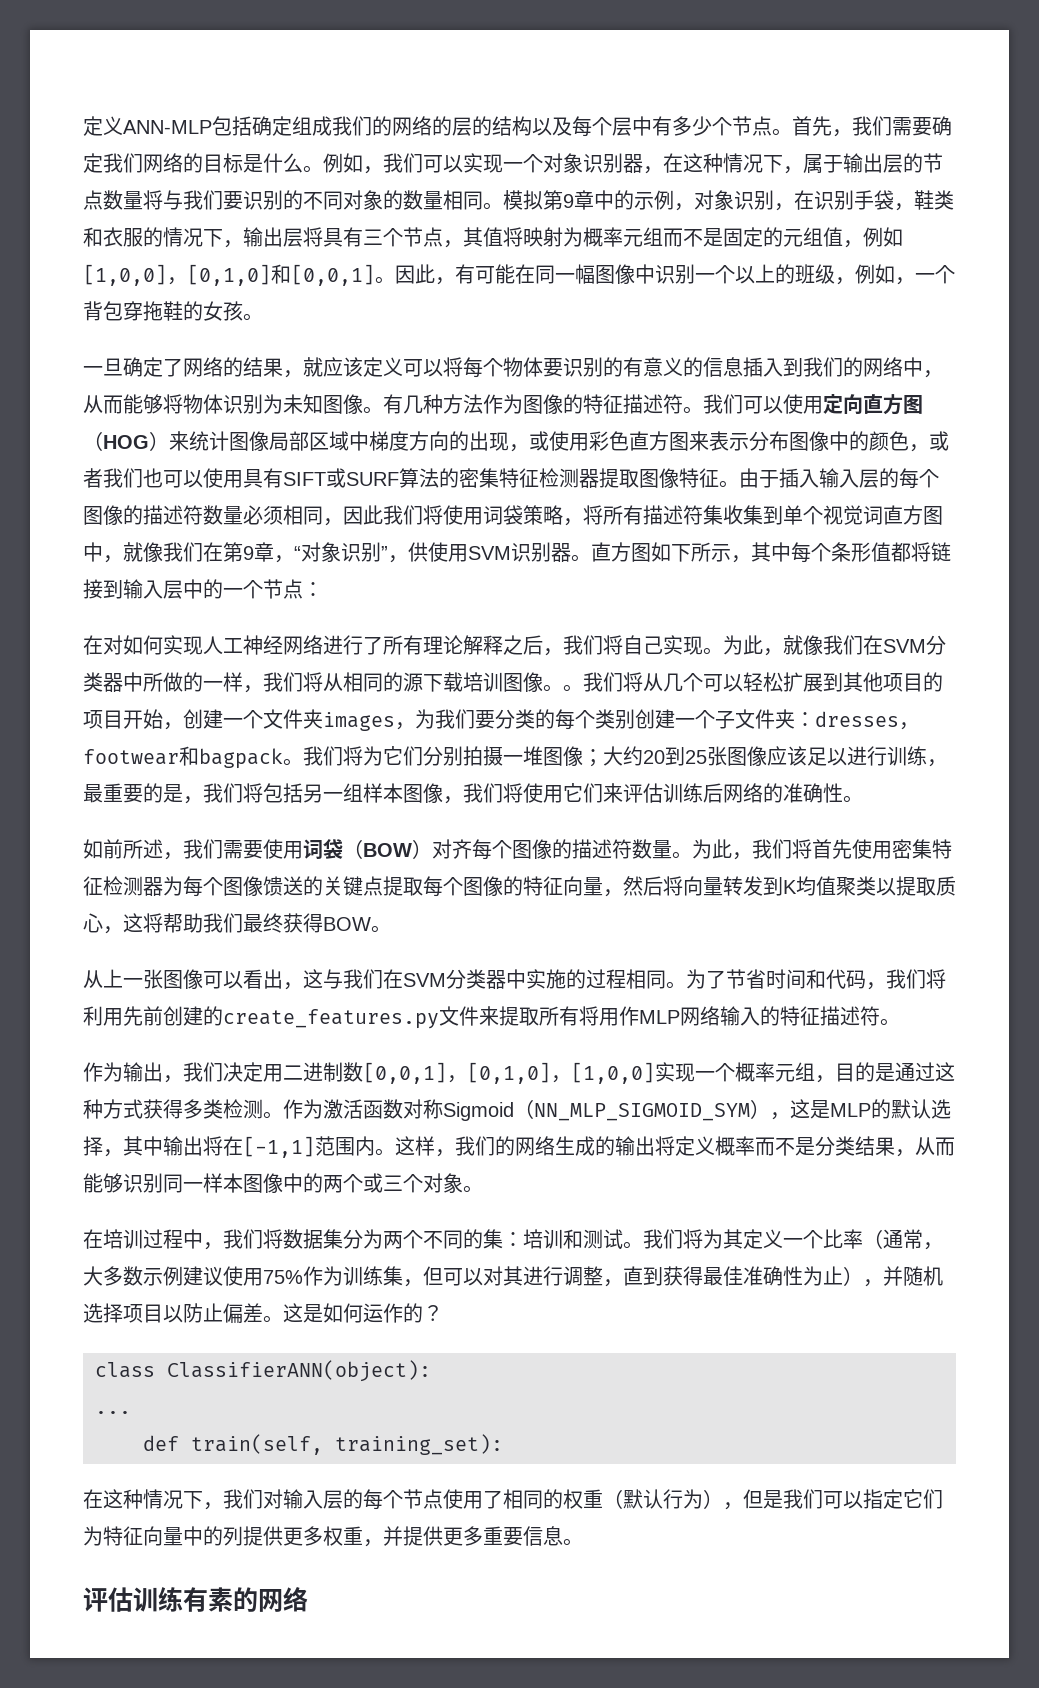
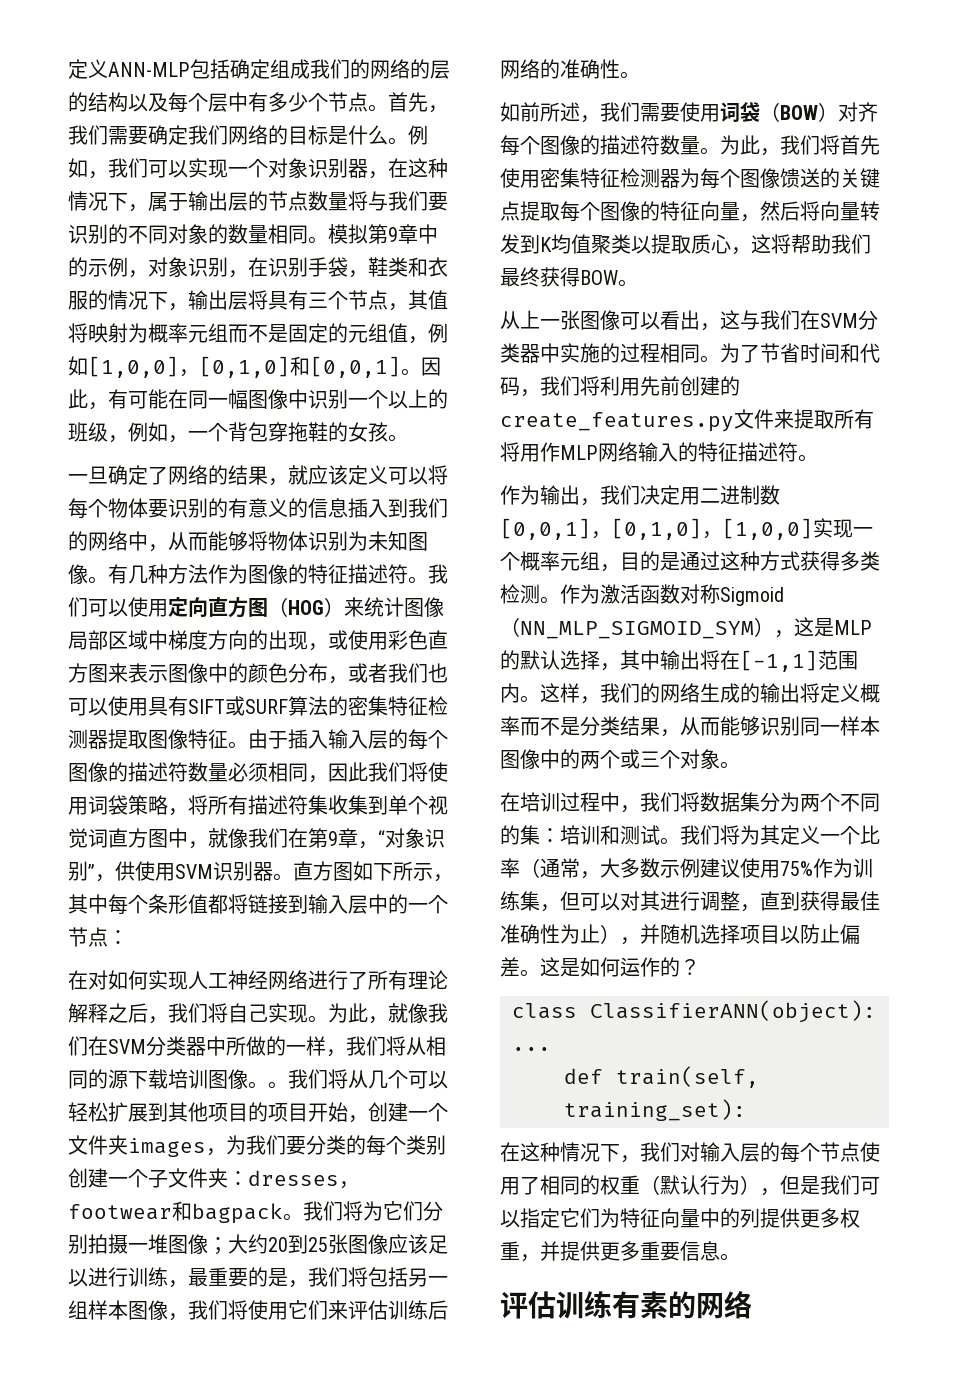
- 我们可以使用定向直方图（HOG）来统计图像局部区域中梯度方向的出现，或使用彩色直方图来表示分布图像中的颜色，或者我们也可以使用具有SIFT或SURF算法的密集特征检测器提取图像特征。
+ 我们可以使用定向直方图（HOG）来统计图像局部区域中梯度方向的出现，或使用彩色直方图来表示图像中的颜色分布，或者我们也可以使用具有SIFT或SURF算法的密集特征检测器提取图像特征。

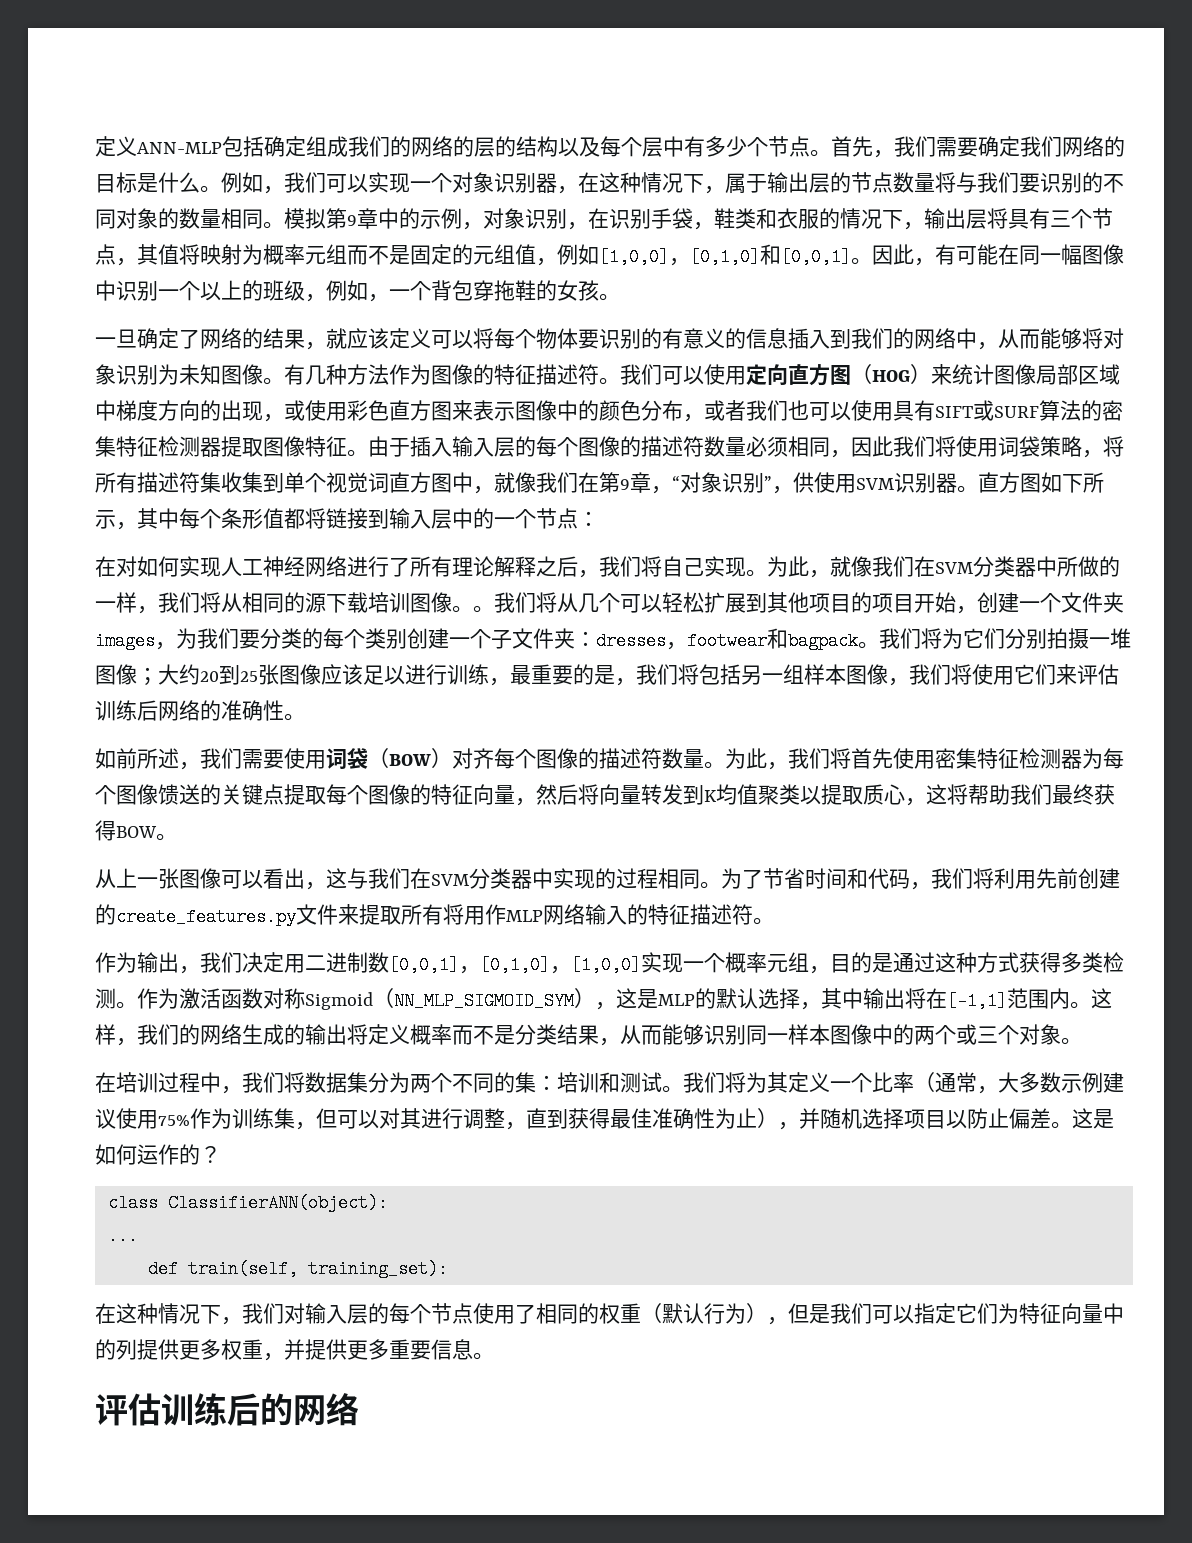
- 一旦确定了网络的结果，就应该定义可以将每个物体要识别的有意义的信息插入到我们的网络中，从而能够将物体识别为未知图像。
+ 一旦确定了网络的结果，就应该定义可以将每个物体要识别的有意义的信息插入到我们的网络中，从而能够将对象识别为未知图像。
- 从上一张图像可以看出，这与我们在SVM分类器中实施的过程相同。
+ 从上一张图像可以看出，这与我们在SVM分类器中实现的过程相同。
- 评估训练有素的网络
+ 评估训练后的网络

